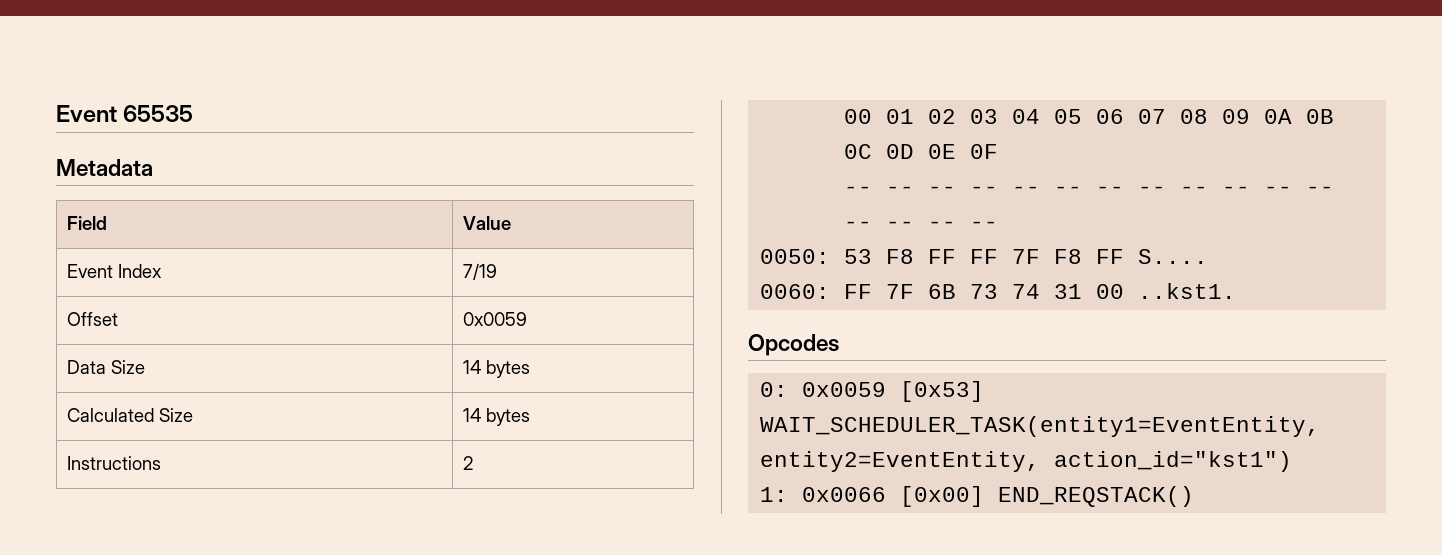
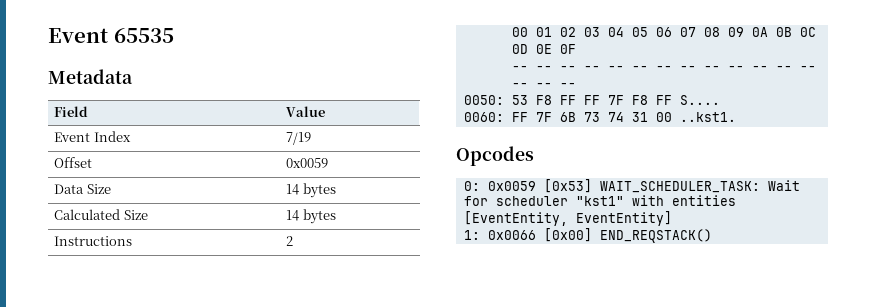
- 0: 0x0059 [0x53] WAIT_SCHEDULER_TASK(entity1=EventEntity, entity2=EventEntity, action_id="kst1")
+ 0: 0x0059 [0x53] WAIT_SCHEDULER_TASK: Wait for scheduler "kst1" with entities [EventEntity, EventEntity]

